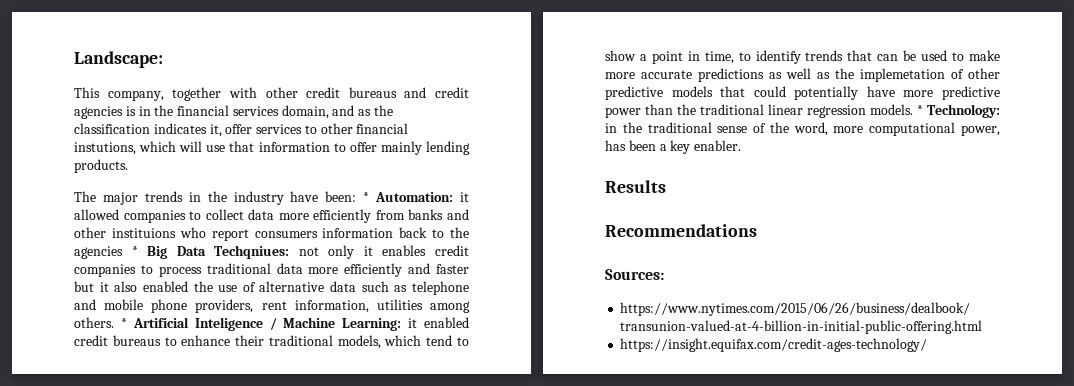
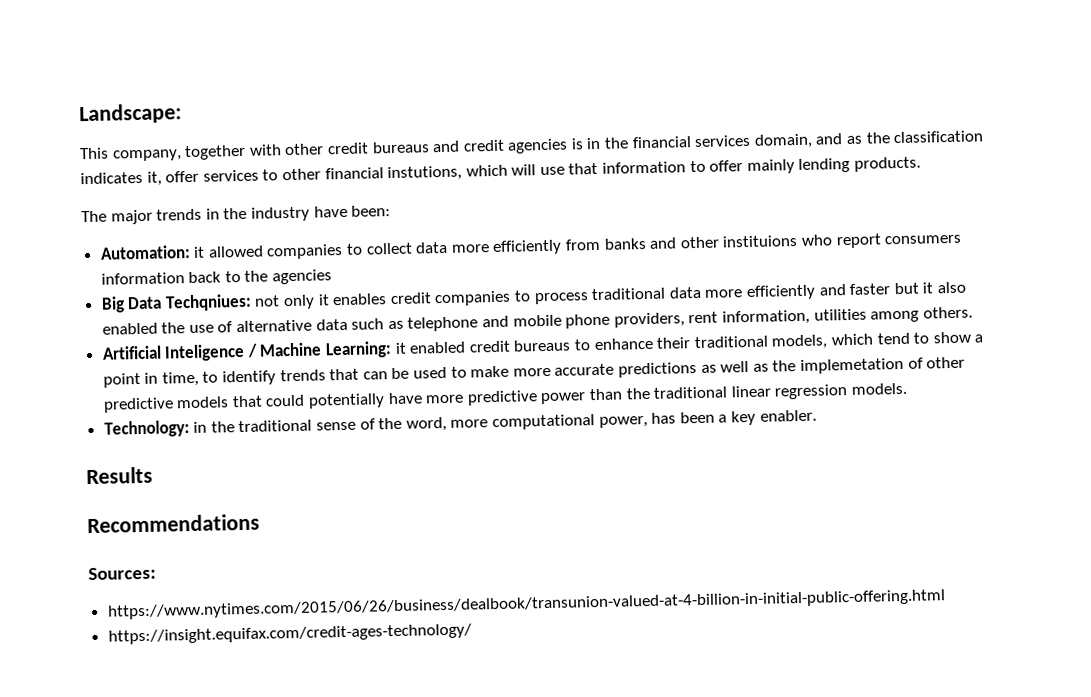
- The major trends in the industry have been: * Automation:
+ The major trends in the industry have been:
+ Automation:
- it allowed companies to collect data more efficiently from banks and other instituions who report consumers information back to the agencies * Big Data Techqniues:
+ it allowed companies to collect data more efficiently from banks and other instituions who report consumers information back to the agencies
+ Big Data Techqniues:
- not only it enables credit companies to process traditional data more efficiently and faster but it also enabled the use of alternative data such as telephone and mobile phone providers, rent information, utilities among others. * Artificial Inteligence / Machine Learning:
+ not only it enables credit companies to process traditional data more efficiently and faster but it also enabled the use of alternative data such as telephone and mobile phone providers, rent information, utilities among others.
+ Artificial Inteligence / Machine Learning:
- it enabled credit bureaus to enhance their traditional models, which tend to show a point in time, to identify trends that can be used to make more accurate predictions as well as the implemetation of other predictive models that could potentially have more predictive power than the traditional linear regression models. * Technology:
+ it enabled credit bureaus to enhance their traditional models, which tend to show a point in time, to identify trends that can be used to make more accurate predictions as well as the implemetation of other predictive models that could potentially have more predictive power than the traditional linear regression models.
+ Technology:

